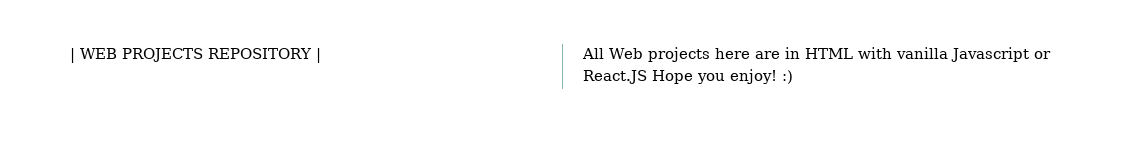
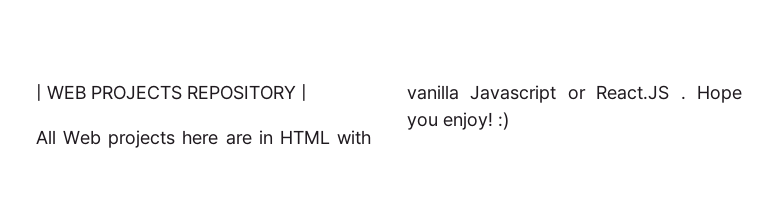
- All Web projects here are in HTML with vanilla Javascript or React.JS Hope you enjoy! :)
+ All Web projects here are in HTML with vanilla Javascript or React.JS . Hope you enjoy! :)

